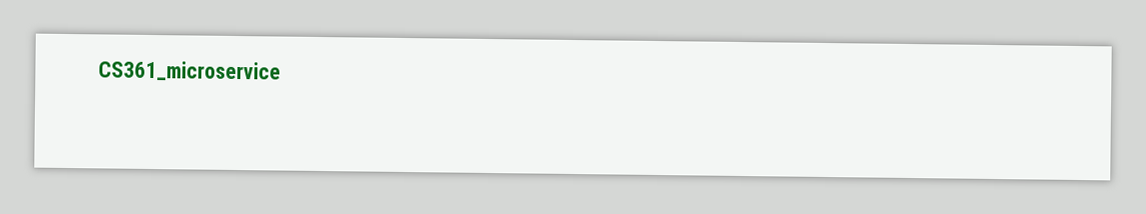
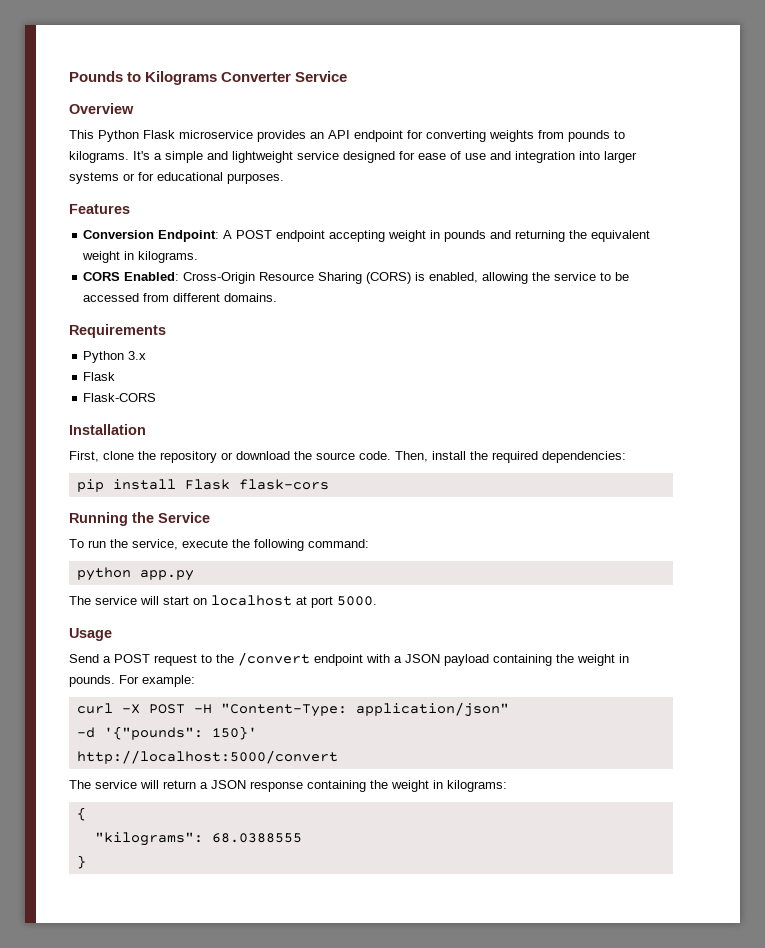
- CS361_microservice
+ Pounds to Kilograms Converter Service
+ Overview
+ This Python Flask microservice provides an API endpoint for converting weights from pounds to kilograms. It's a simple and lightweight service designed for ease of use and integration into larger systems or for educational purposes.
+ Features
+ Conversion Endpoint: A POST endpoint accepting weight in pounds and returning the equivalent weight in kilograms.
+ CORS Enabled: Cross-Origin Resource Sharing (CORS) is enabled, allowing the service to be accessed from different domains.
+ Requirements
+ Python 3.x
+ Flask
+ Flask-CORS
+ Installation
+ First, clone the repository or download the source code. Then, install the required dependencies:
+ pip install Flask flask-cors
+ Running the Service
+ To run the service, execute the following command:
+ python app.py
+ The service will start on localhost at port 5000.
+ Usage
+ Send a POST request to the /convert endpoint with a JSON payload containing the weight in pounds. For example:
+ curl -X POST -H "Content-Type: application/json"
+ -d '{"pounds": 150}'
+ http://localhost:5000/convert
+ The service will return a JSON response containing the weight in kilograms:
+ {
+ "kilograms": 68.0388555
+ }

